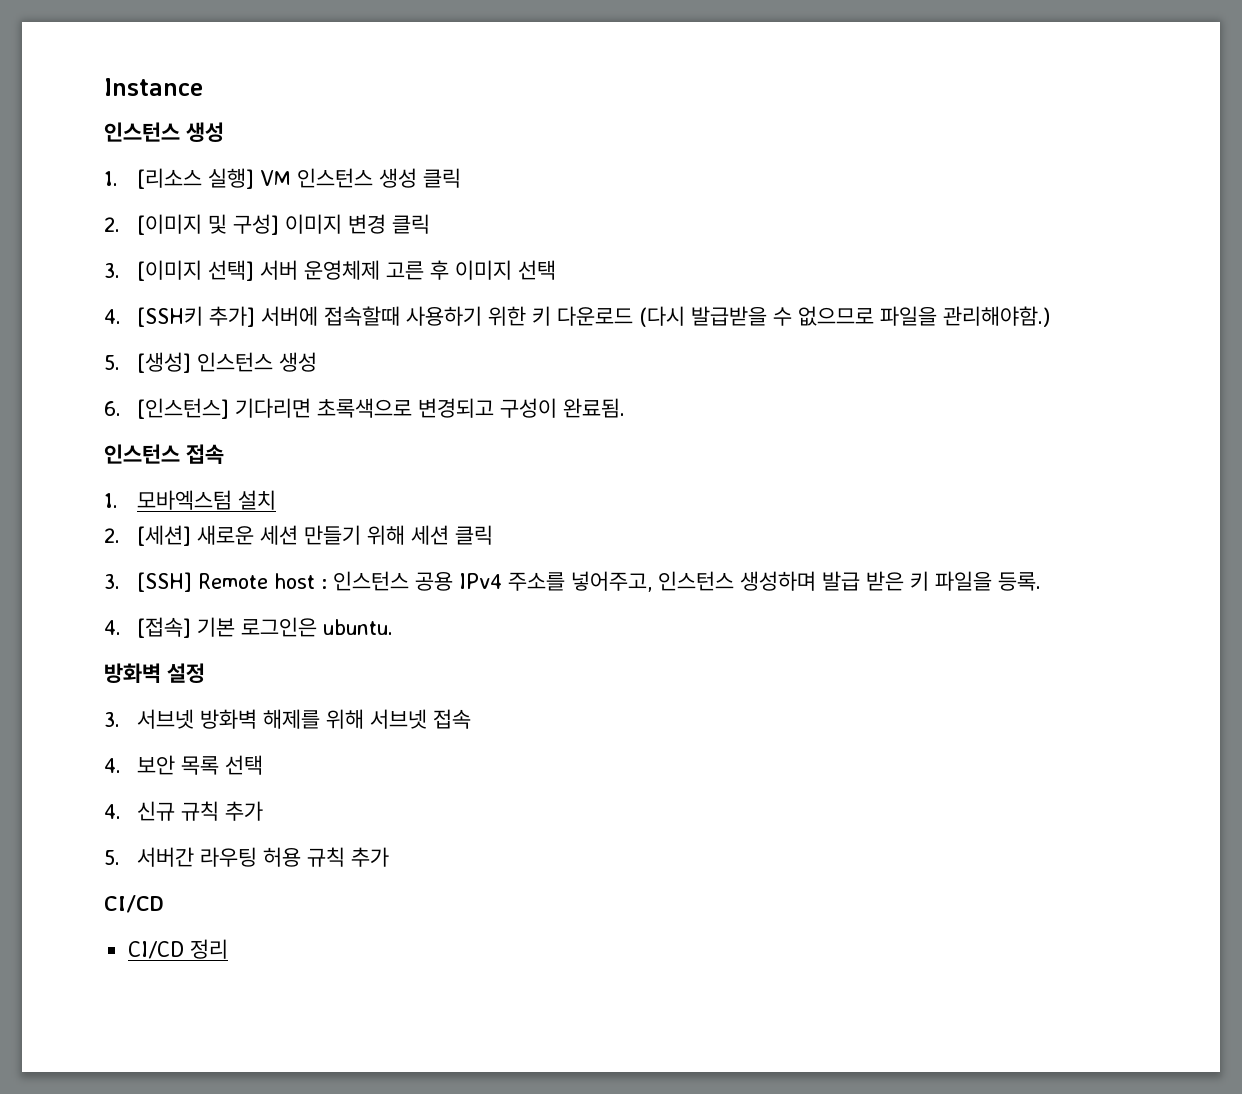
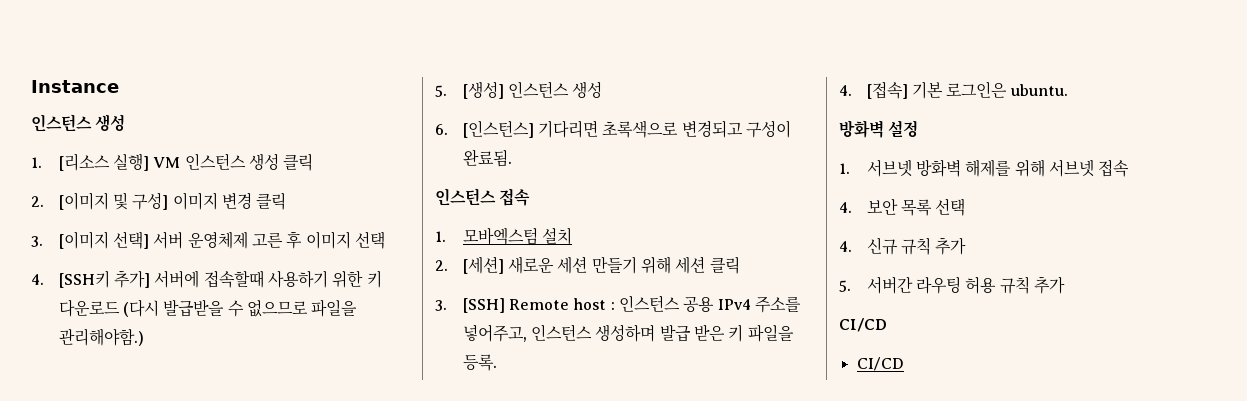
- 3. 서브넷 방화벽 해제를 위해 서브넷 접속
+ 1. 서브넷 방화벽 해제를 위해 서브넷 접속
  5. 서버간 라우팅 허용 규칙 추가
  CI/CD
- CI/CD 정리
+ CI/CD

